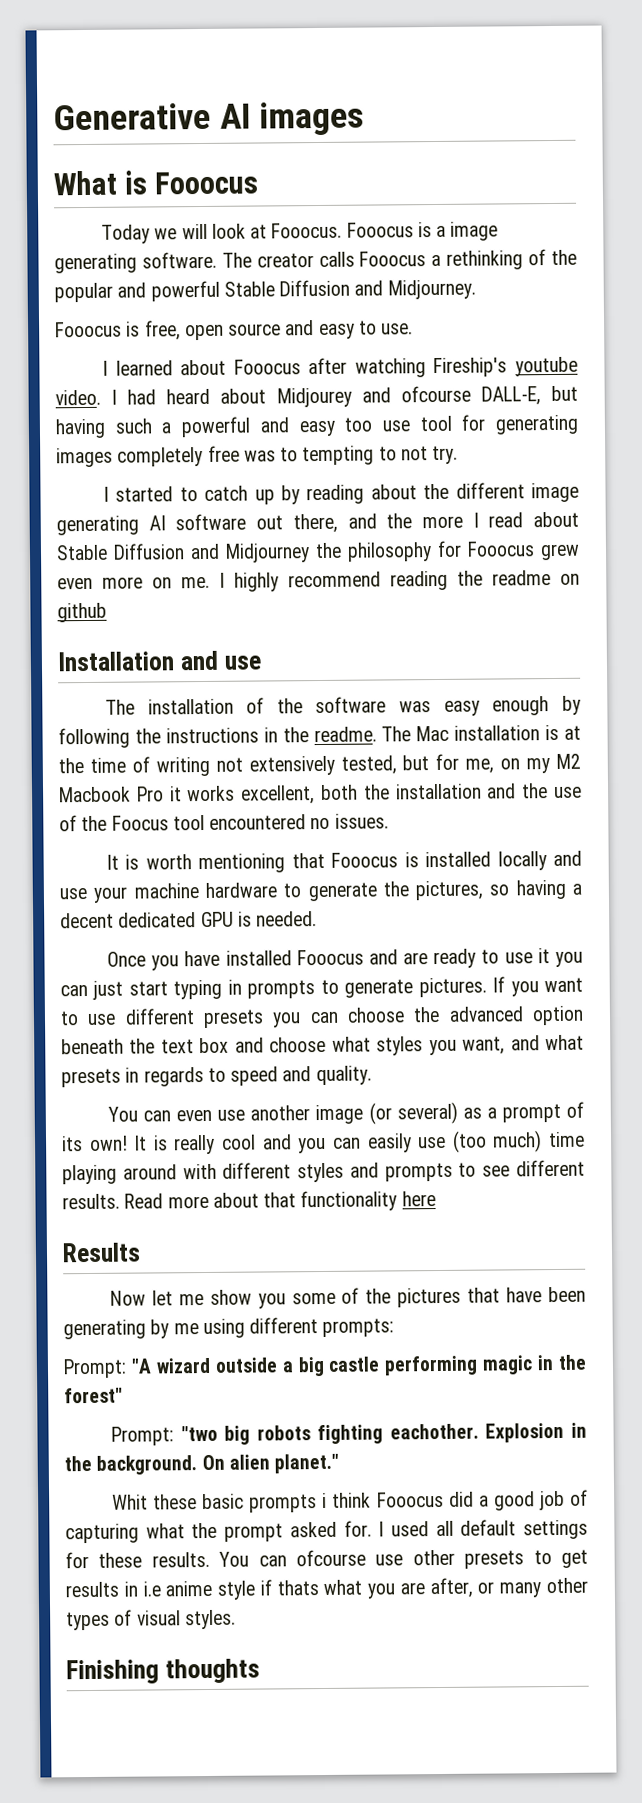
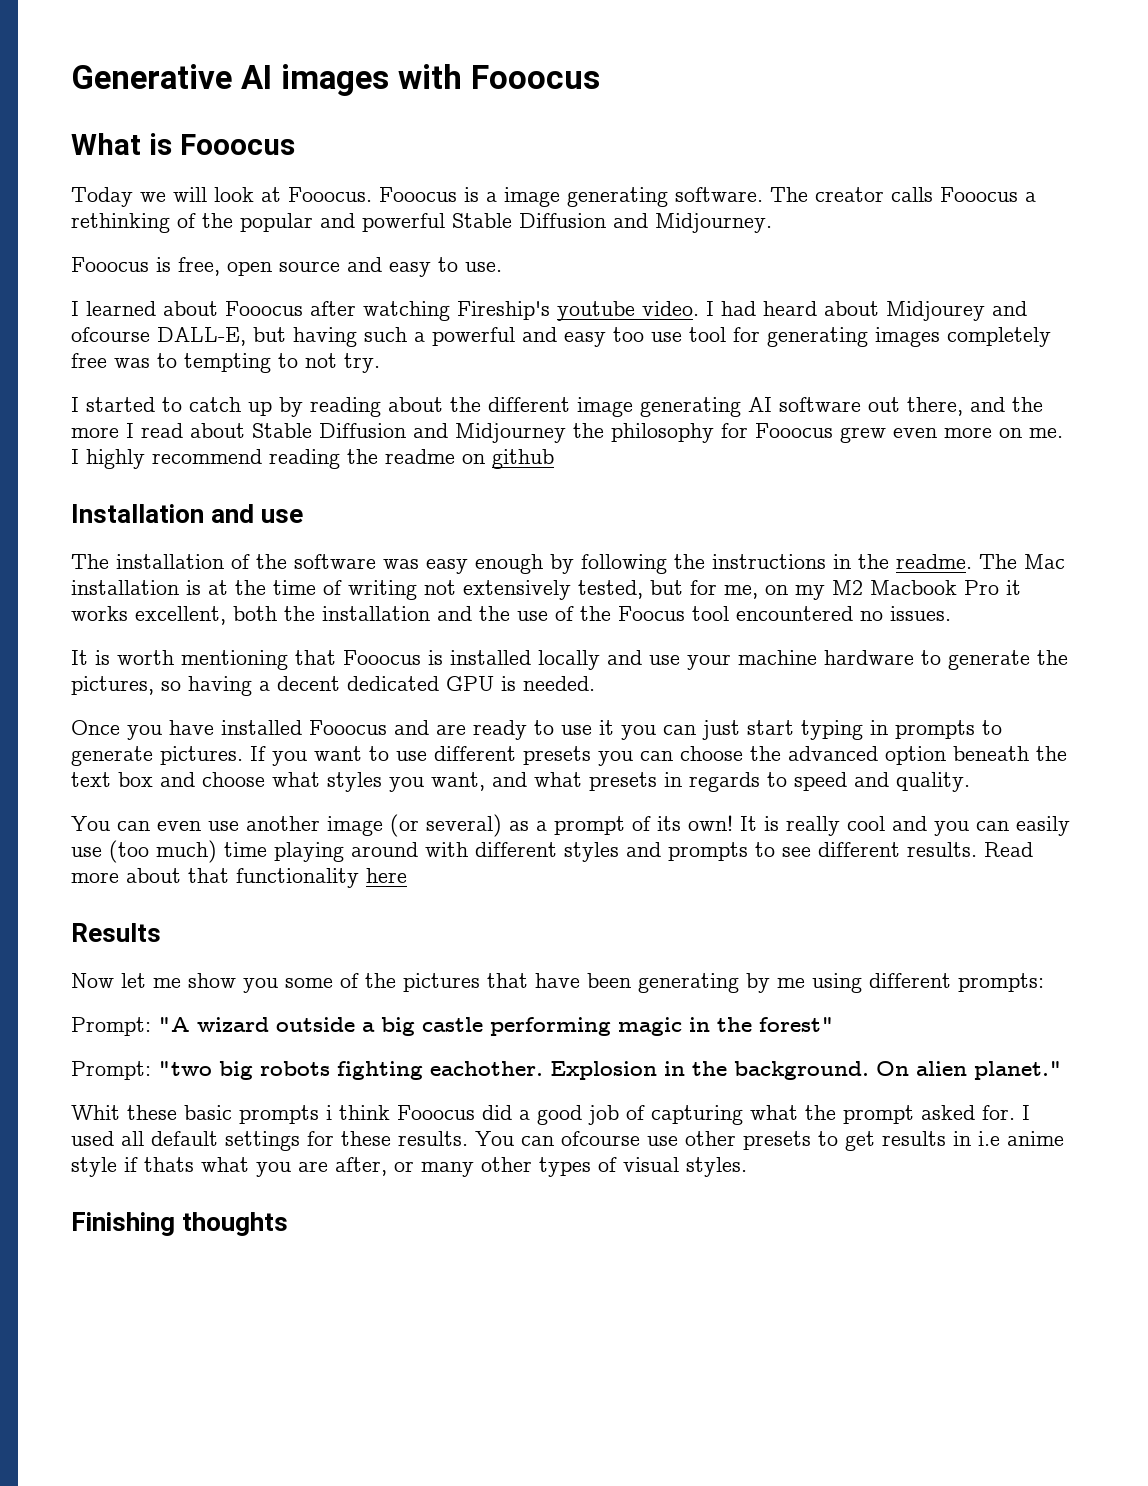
- Generative AI images
+ Generative AI images with Fooocus

